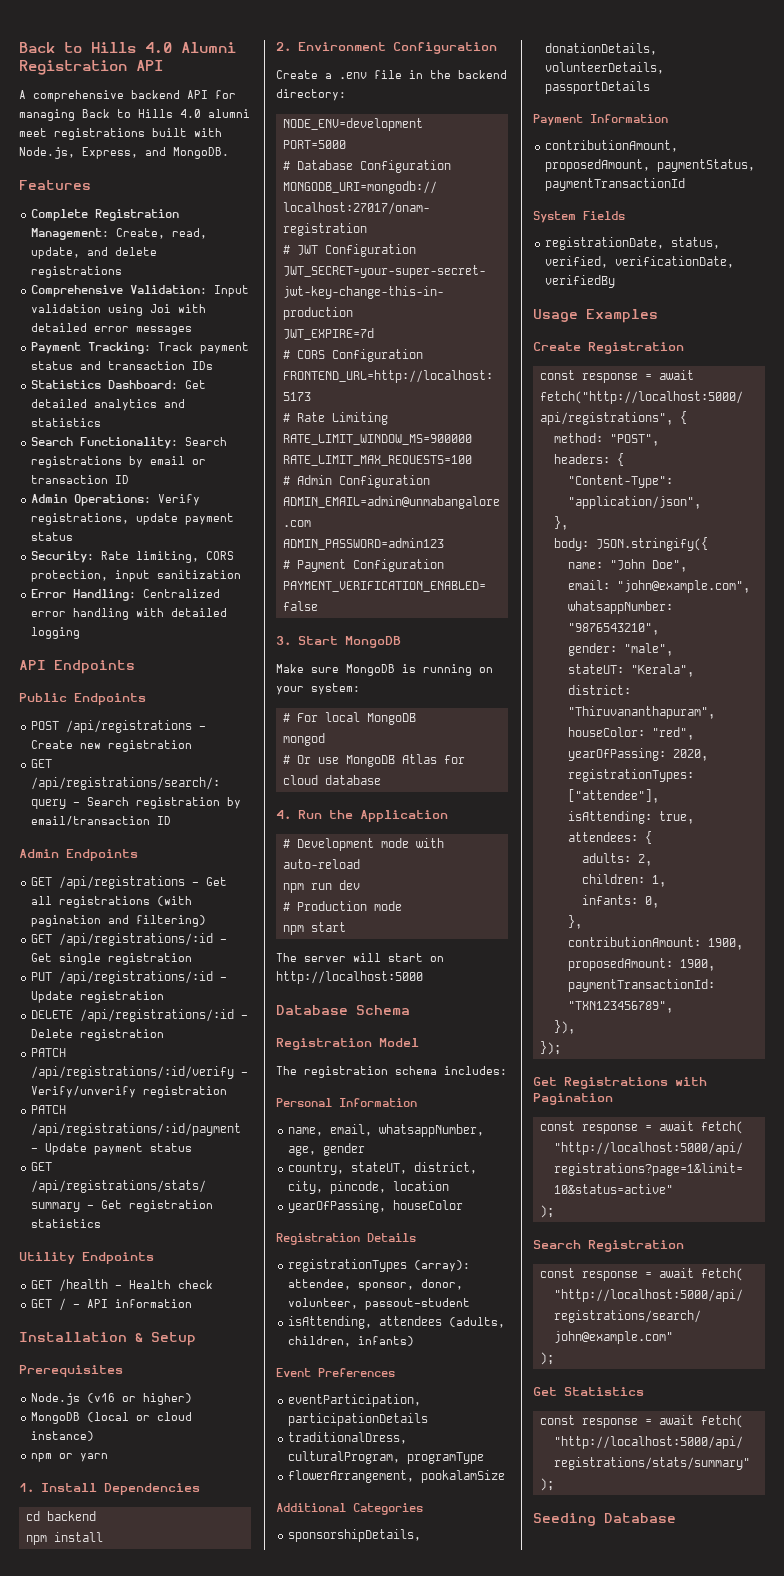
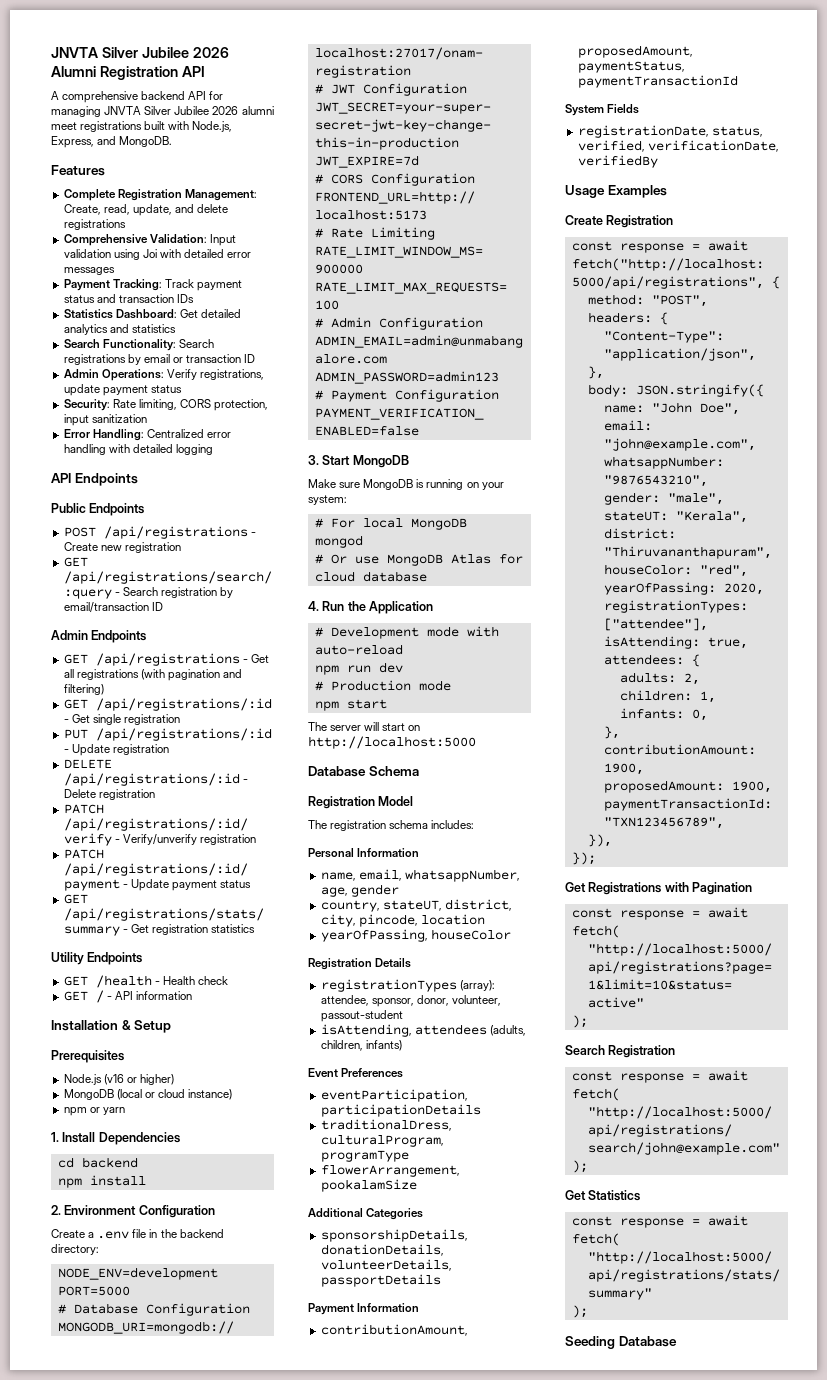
- Back to Hills 4.0 Alumni Registration API
+ JNVTA Silver Jubilee 2026 Alumni Registration API
- A comprehensive backend API for managing Back to Hills 4.0 alumni meet registrations built with Node.js, Express, and MongoDB.
+ A comprehensive backend API for managing JNVTA Silver Jubilee 2026 alumni meet registrations built with Node.js, Express, and MongoDB.

